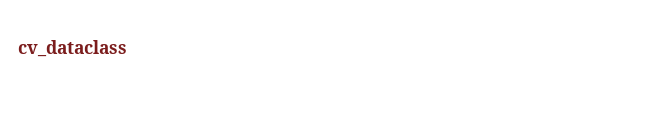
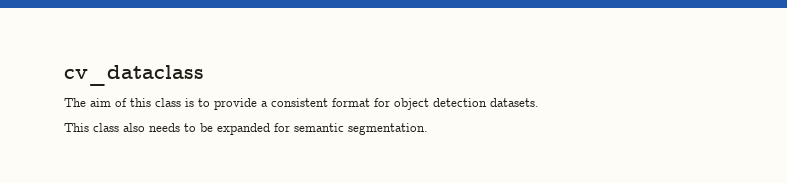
+ The aim of this class is to provide a consistent format for object detection datasets.
+ This class also needs to be expanded for semantic segmentation.

